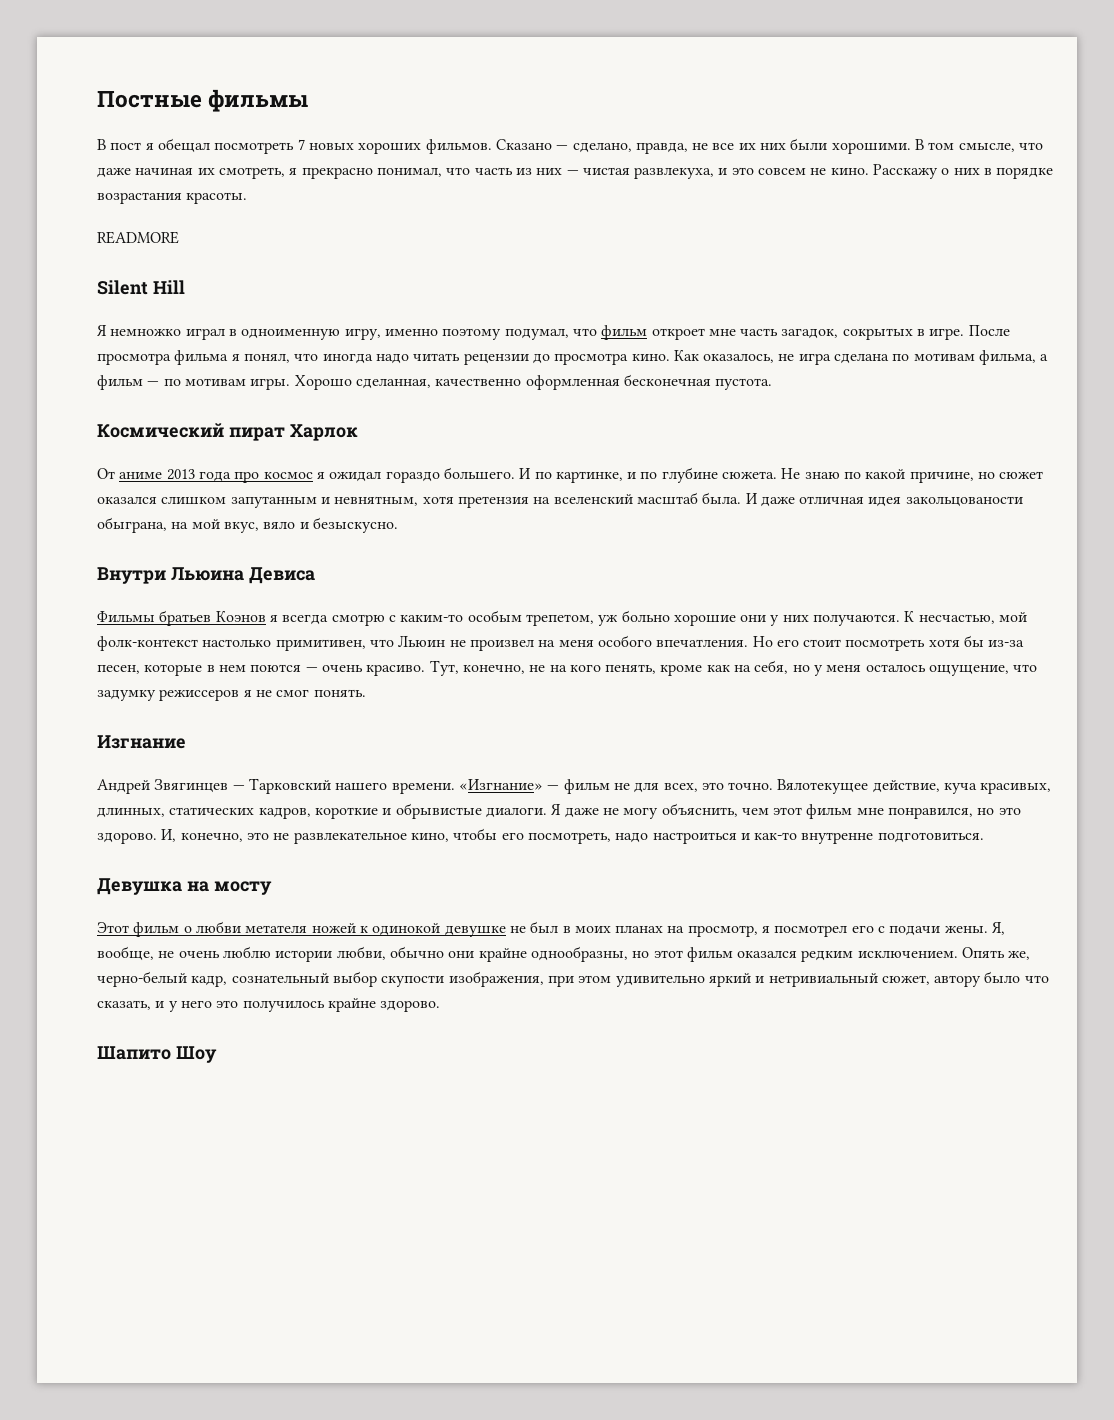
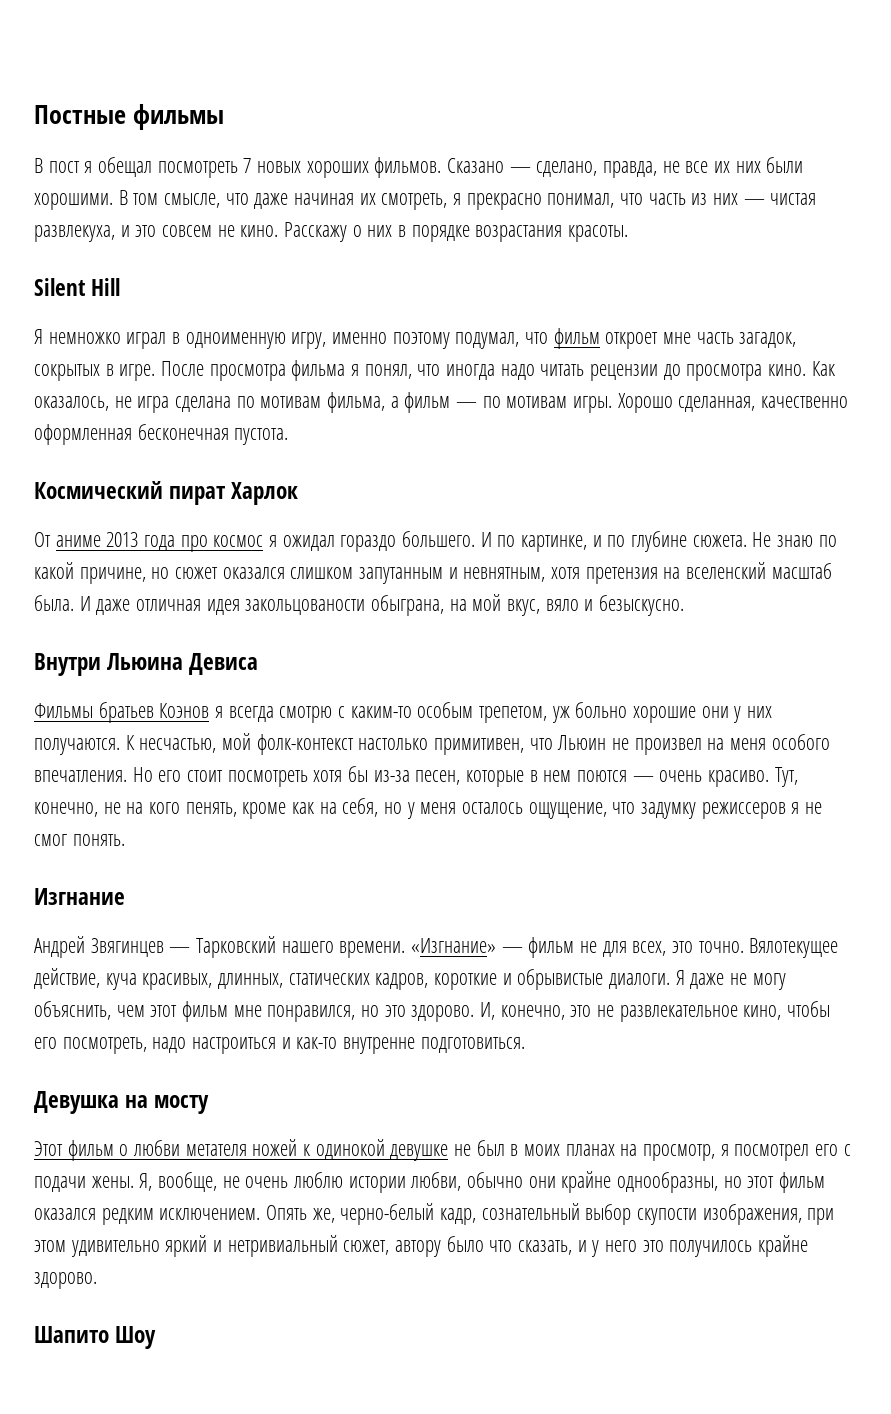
- READMORE

